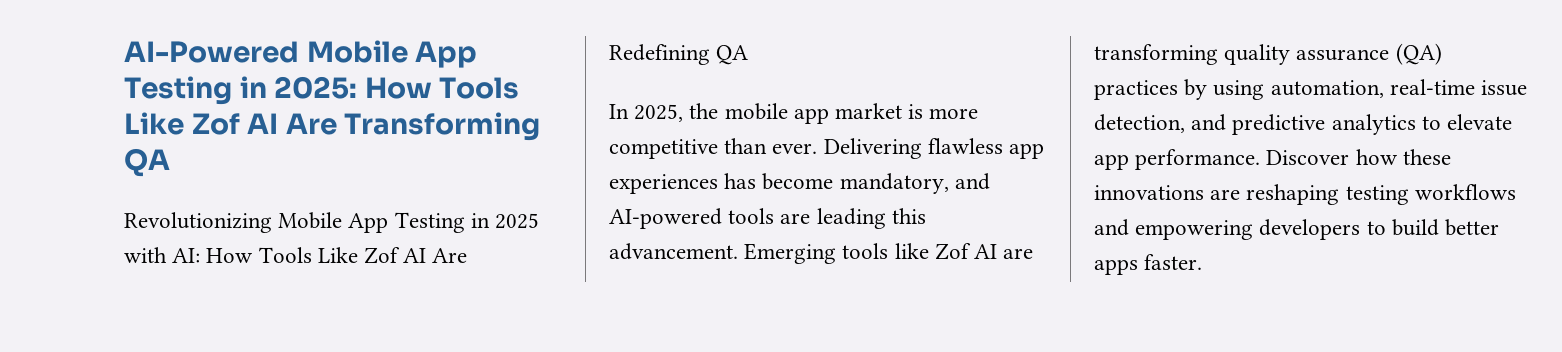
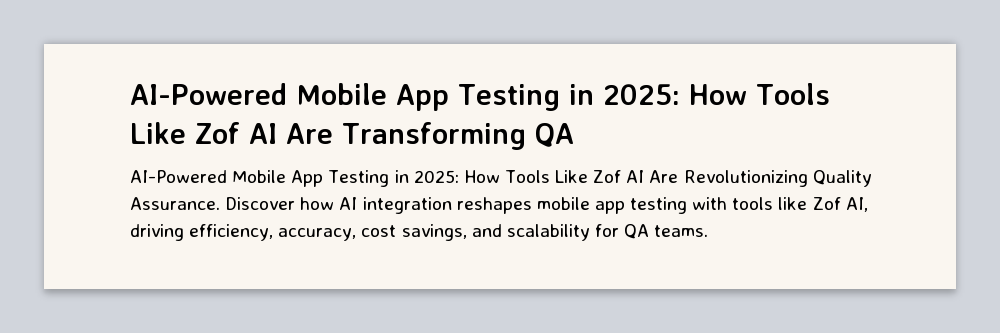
- Revolutionizing Mobile App Testing in 2025 with AI: How Tools Like Zof AI Are Redefining QA
- In 2025, the mobile app market is more competitive than ever. Delivering flawless app experiences has become mandatory, and AI-powered tools are leading this advancement. Emerging tools like Zof AI are transforming quality assurance (QA) practices by using automation, real-time issue detection, and predictive analytics to elevate app performance. Discover how these innovations are reshaping testing workflows and empowering developers to build better apps faster.
+ AI-Powered Mobile App Testing in 2025: How Tools Like Zof AI Are Revolutionizing Quality Assurance. Discover how AI integration reshapes mobile app testing with tools like Zof AI, driving efficiency, accuracy, cost savings, and scalability for QA teams.

